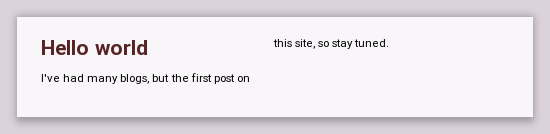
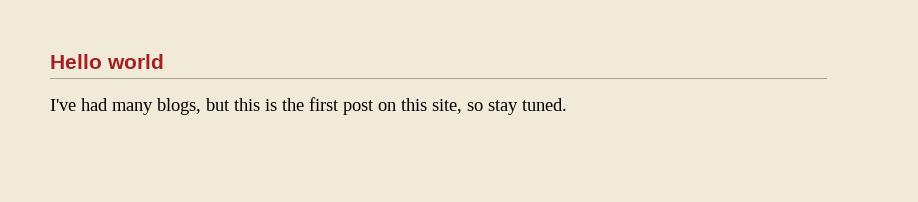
- I've had many blogs, but the first post on this site, so stay tuned.
+ I've had many blogs, but this is the first post on this site, so stay tuned.

